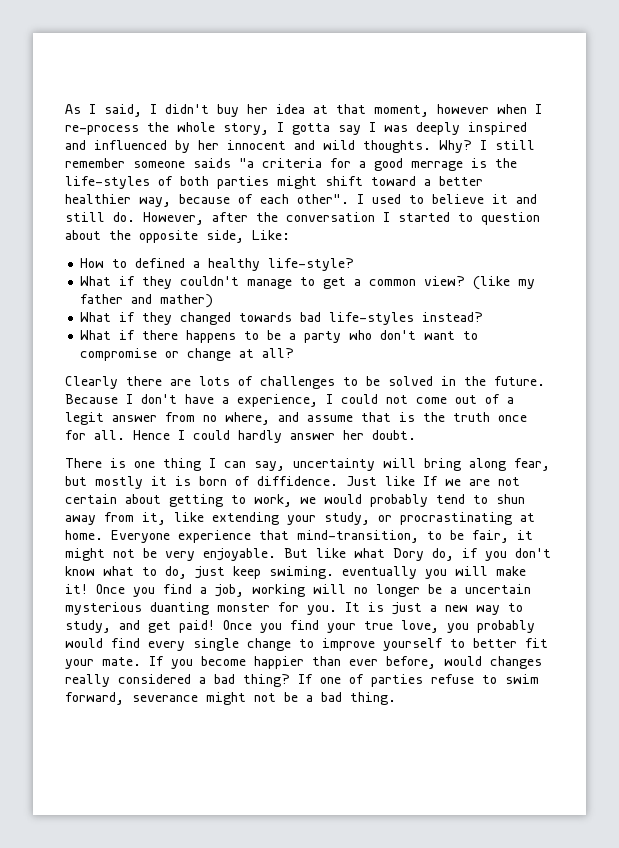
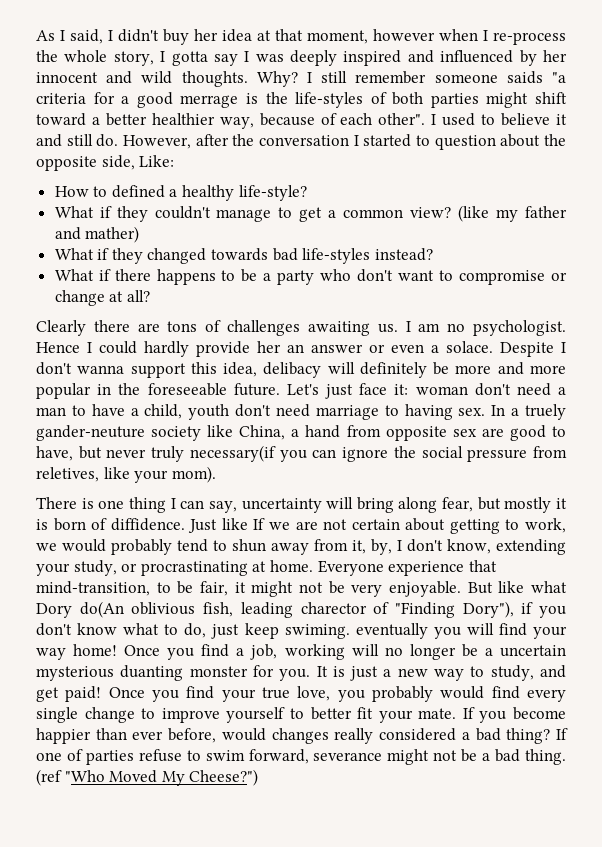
- Clearly there are lots of challenges to be solved in the future. Because I don't have a experience, I could not come out of a legit answer from no where, and assume that is the truth once for all. Hence I could hardly answer her doubt.
+ Clearly there are tons of challenges awaiting us. I am no psychologist. Hence I could hardly provide her an answer or even a solace. Despite I don't wanna support this idea, delibacy will definitely be more and more popular in the foreseeable future. Let's just face it: woman don't need a man to have a child, youth don't need marriage to having sex. In a truely gander-neuture society like China, a hand from opposite sex are good to have, but never truly necessary(if you can ignore the social pressure from reletives, like your mom).
- Just like If we are not certain about getting to work, we would probably tend to shun away from it, like extending your study, or procrastinating at home.
+ Just like If we are not certain about getting to work, we would probably tend to shun away from it, by, I don't know, extending your study, or procrastinating at home.
- But like what Dory do, if you don't know what to do, just keep swiming. eventually you will make it!
+ But like what Dory do(An oblivious fish, leading charector of "Finding Dory"), if you don't know what to do, just keep swiming. eventually you will find your way home!
+ (ref "Who Moved My Cheese?")

